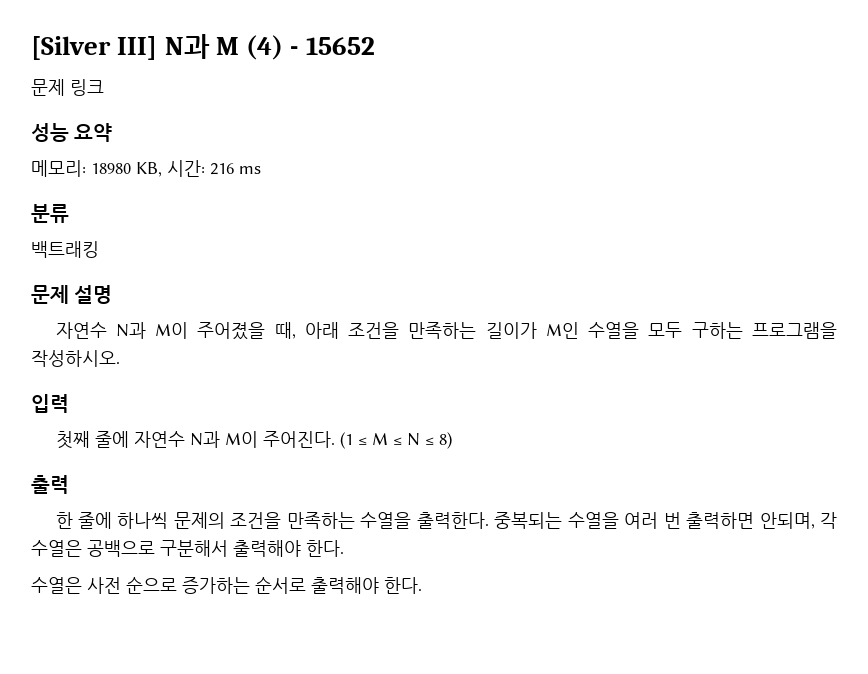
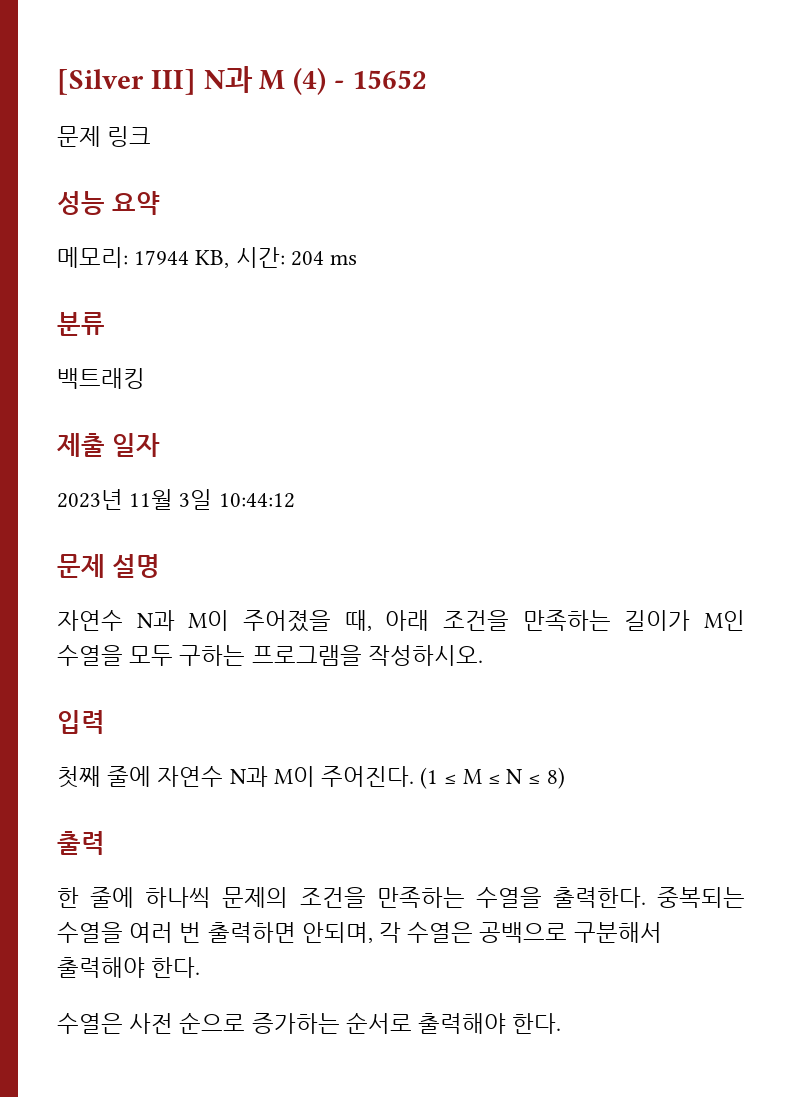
- 메모리: 18980 KB, 시간: 216 ms
+ 메모리: 17944 KB, 시간: 204 ms
+ 제출 일자
+ 2023년 11월 3일 10:44:12

